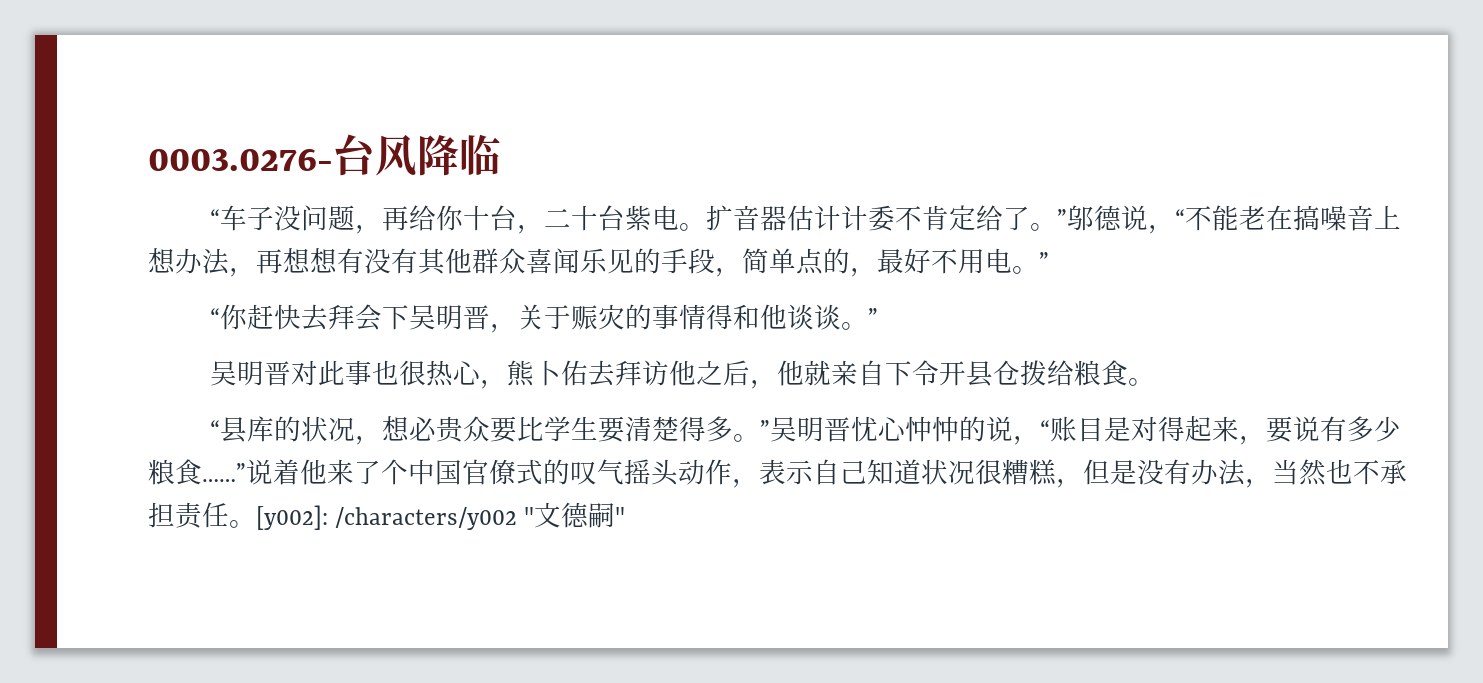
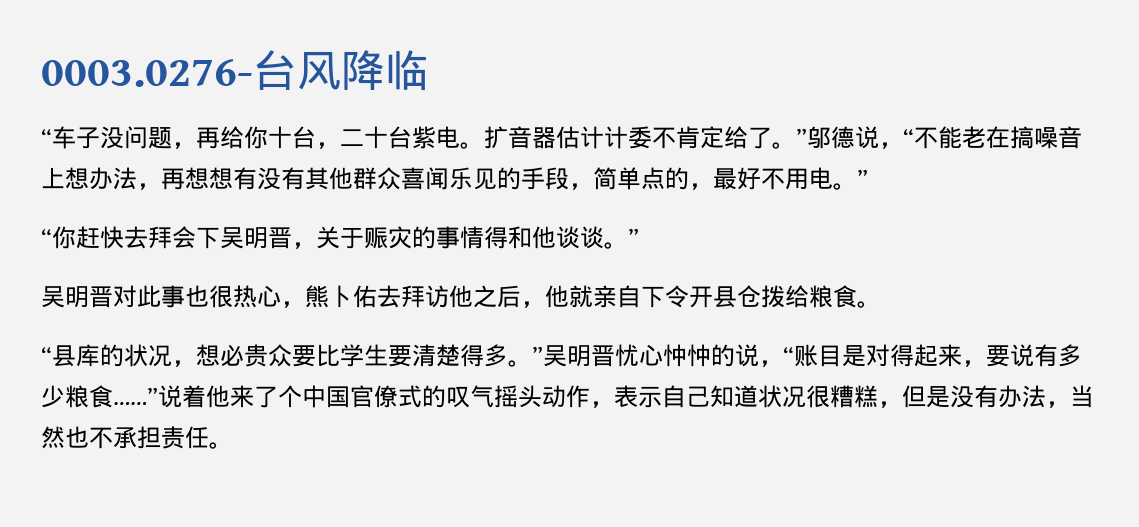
- [y002]: /characters/y002 "文德嗣"

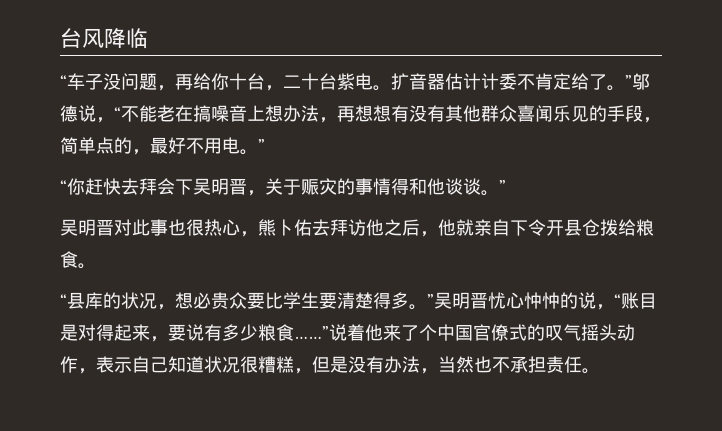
- 0003.0276-台风降临
+ 台风降临

